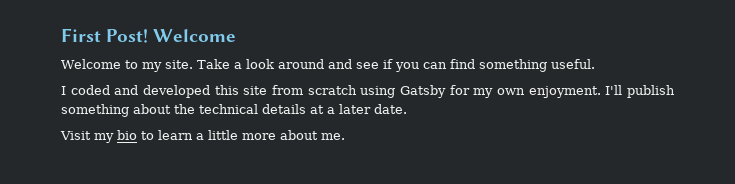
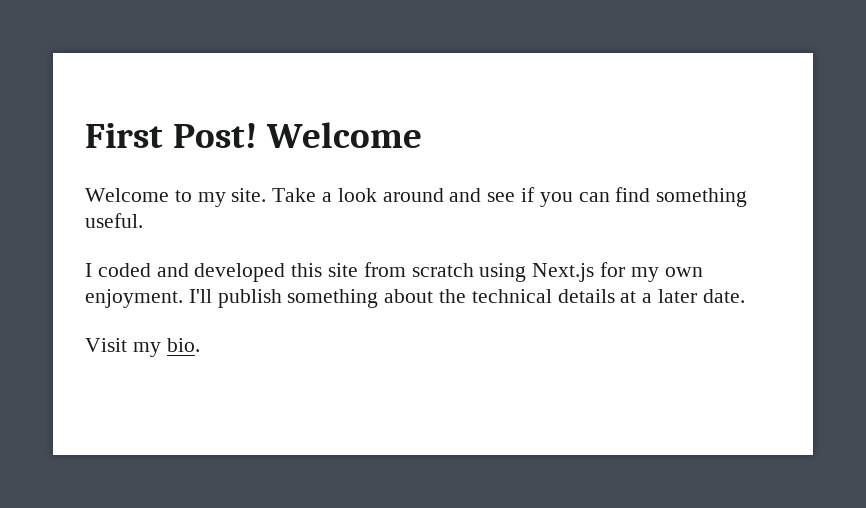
- I coded and developed this site from scratch using Gatsby for my own enjoyment.
+ I coded and developed this site from scratch using Next.js for my own enjoyment.
- Visit my bio to learn a little more about me.
+ Visit my bio.

